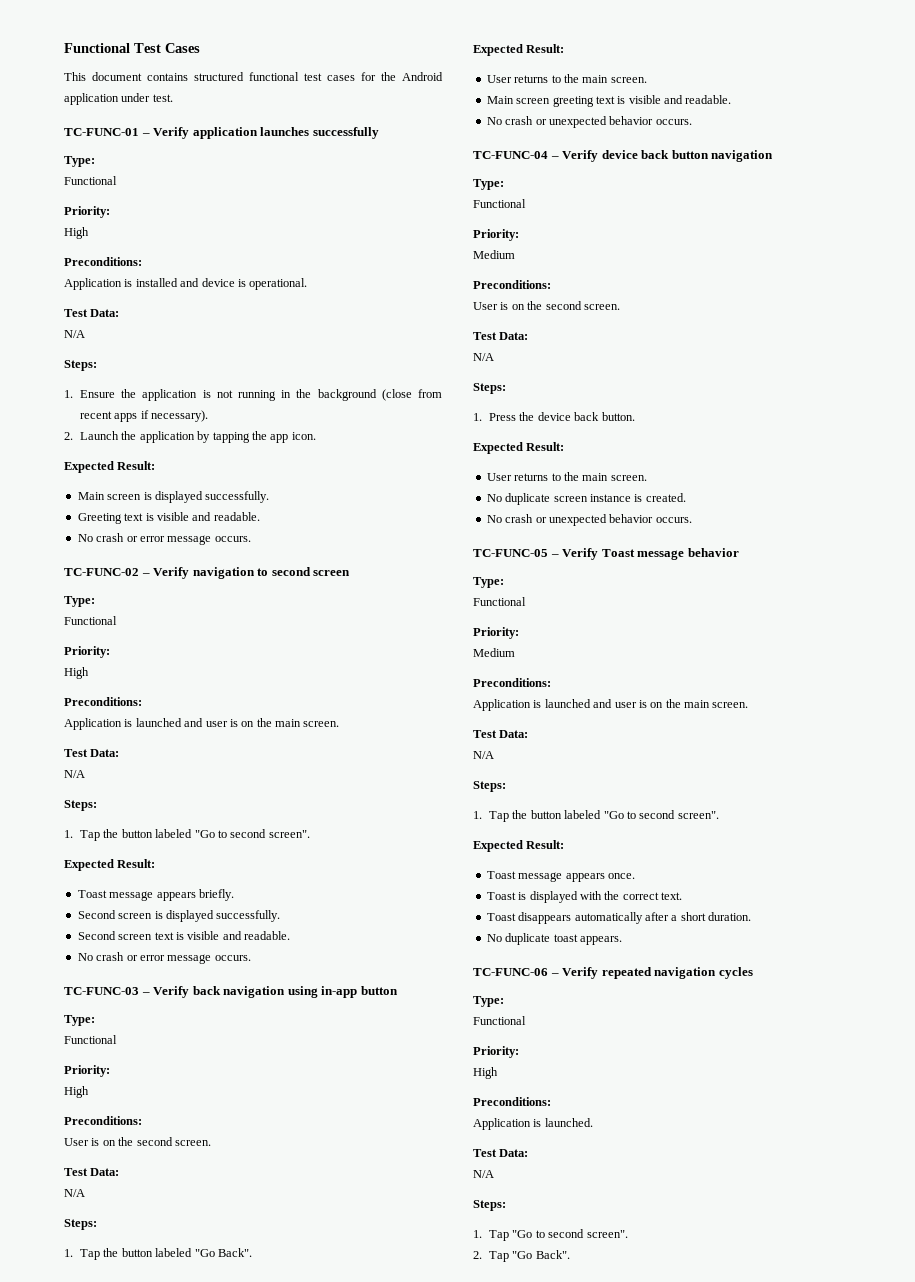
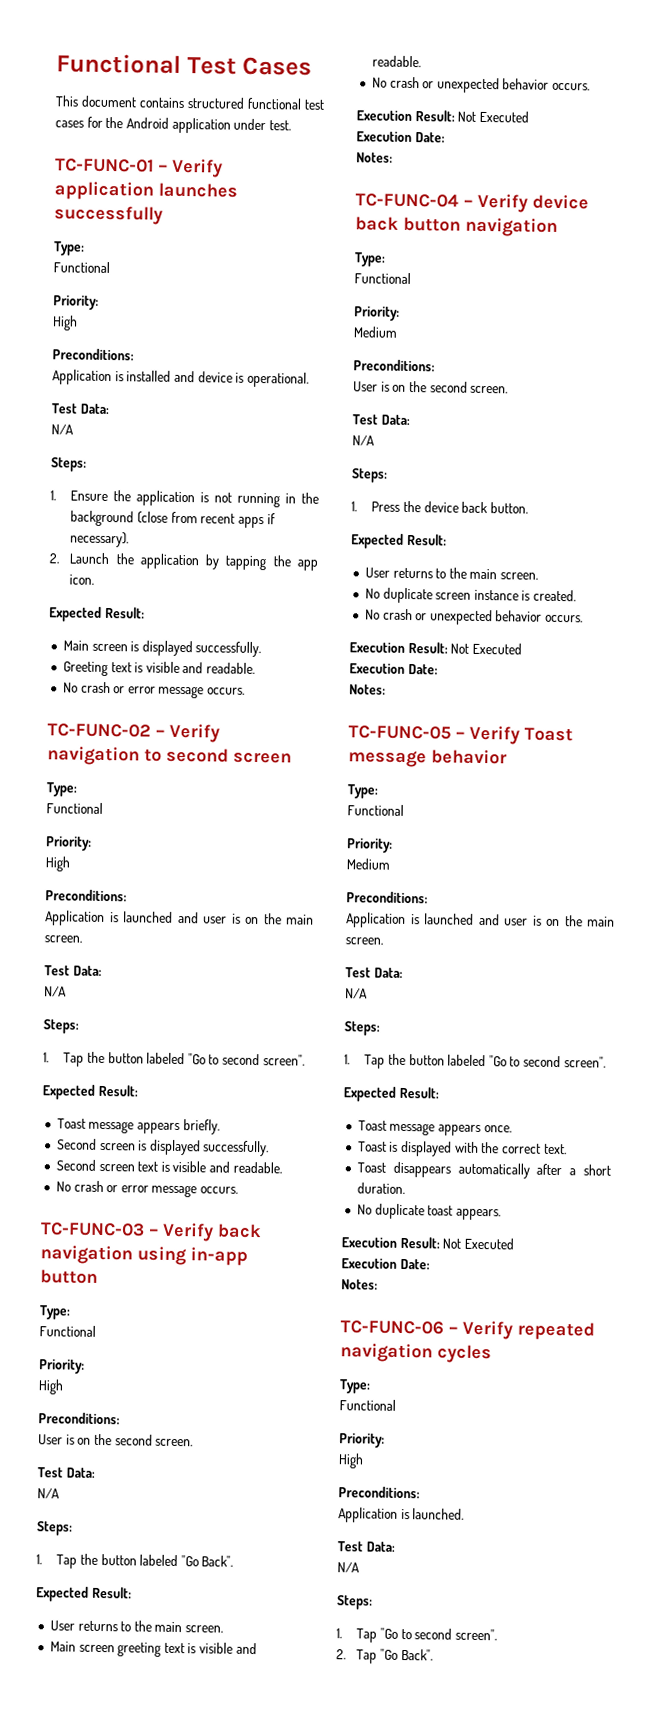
  Main screen greeting text is visible and readable.
  No crash or unexpected behavior occurs.
+ Execution Result: Not Executed
+ Execution Date:
+ Notes:
  No duplicate screen instance is created.
  No crash or unexpected behavior occurs.
+ Execution Result: Not Executed
+ Execution Date:
+ Notes:
  No duplicate toast appears.
+ Execution Result: Not Executed
+ Execution Date:
+ Notes:

